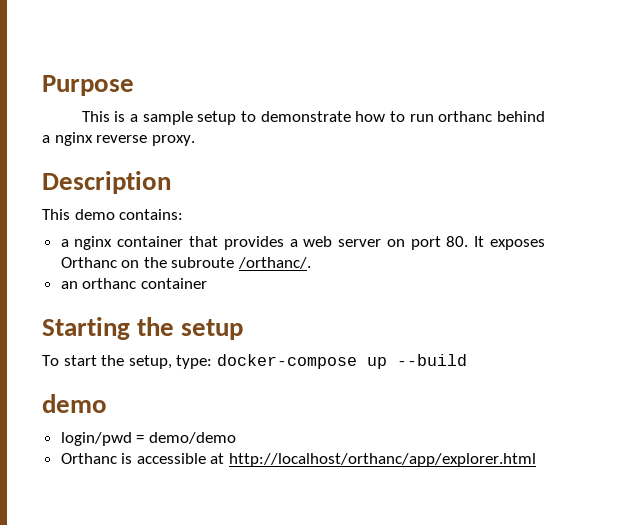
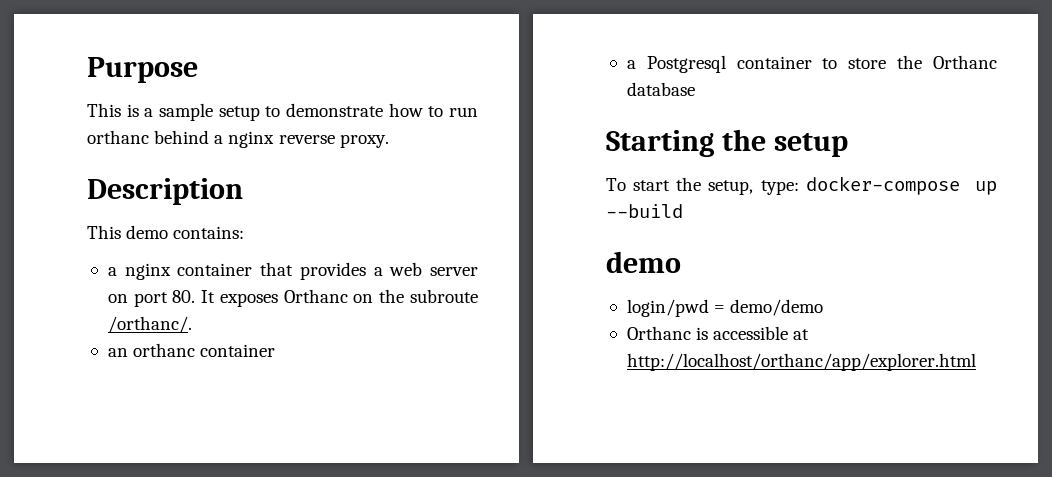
+ a Postgresql container to store the Orthanc database

